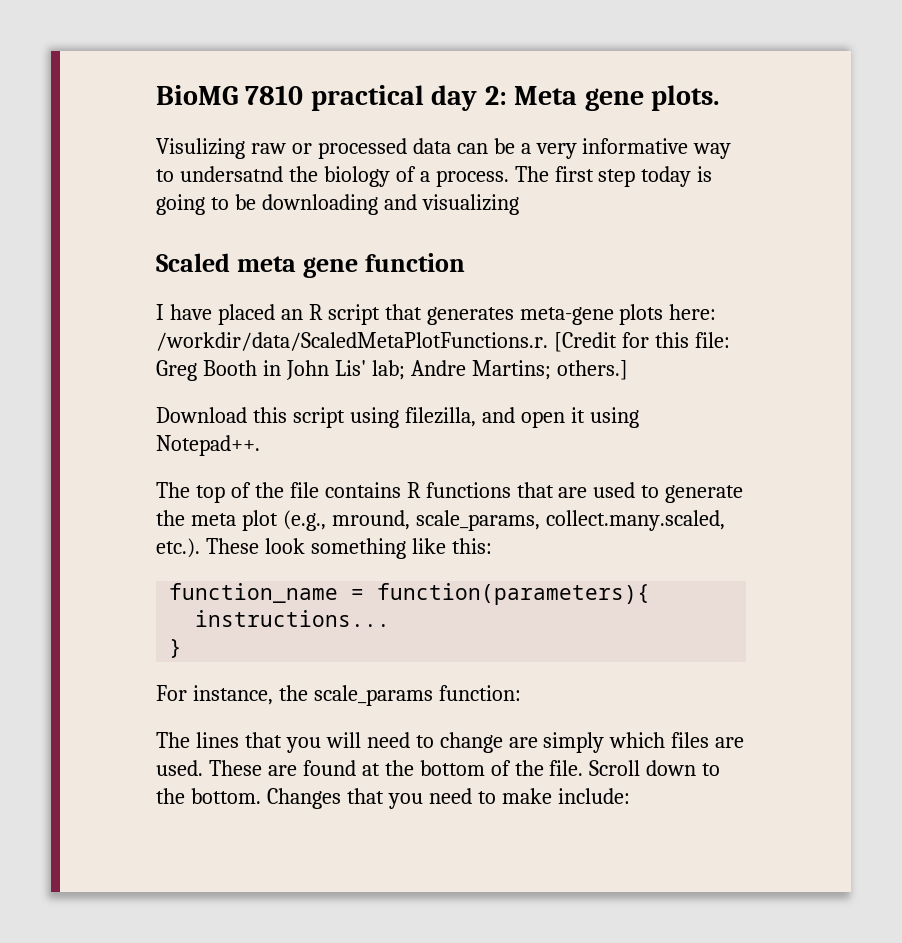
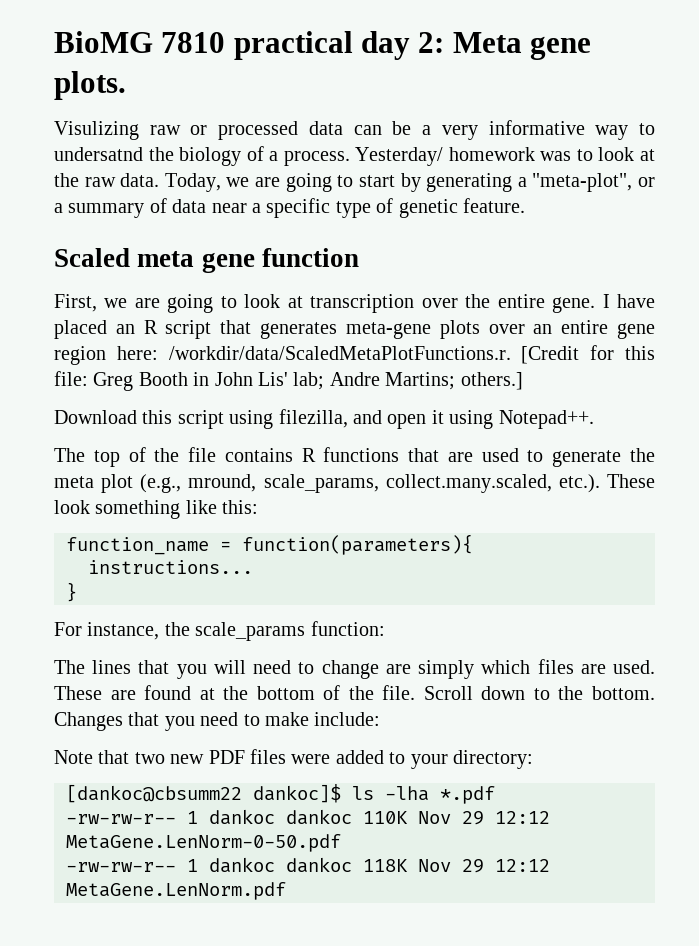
- The first step today is going to be downloading and visualizing
+ Yesterday/ homework was to look at the raw data. Today, we are going to start by generating a "meta-plot", or a summary of data near a specific type of genetic feature.
  Scaled meta gene function
- I have placed an R script that generates meta-gene plots here: /workdir/data/ScaledMetaPlotFunctions.r. [Credit for this file: Greg Booth in John Lis' lab; Andre Martins; others.]
+ First, we are going to look at transcription over the entire gene. I have placed an R script that generates meta-gene plots over an entire gene region here: /workdir/data/ScaledMetaPlotFunctions.r. [Credit for this file: Greg Booth in John Lis' lab; Andre Martins; others.]
+ Note that two new PDF files were added to your directory:
+ [dankoc@cbsumm22 dankoc]$ ls -lha *.pdf
+ -rw-rw-r-- 1 dankoc dankoc 110K Nov 29 12:12 MetaGene.LenNorm-0-50.pdf
+ -rw-rw-r-- 1 dankoc dankoc 118K Nov 29 12:12 MetaGene.LenNorm.pdf

